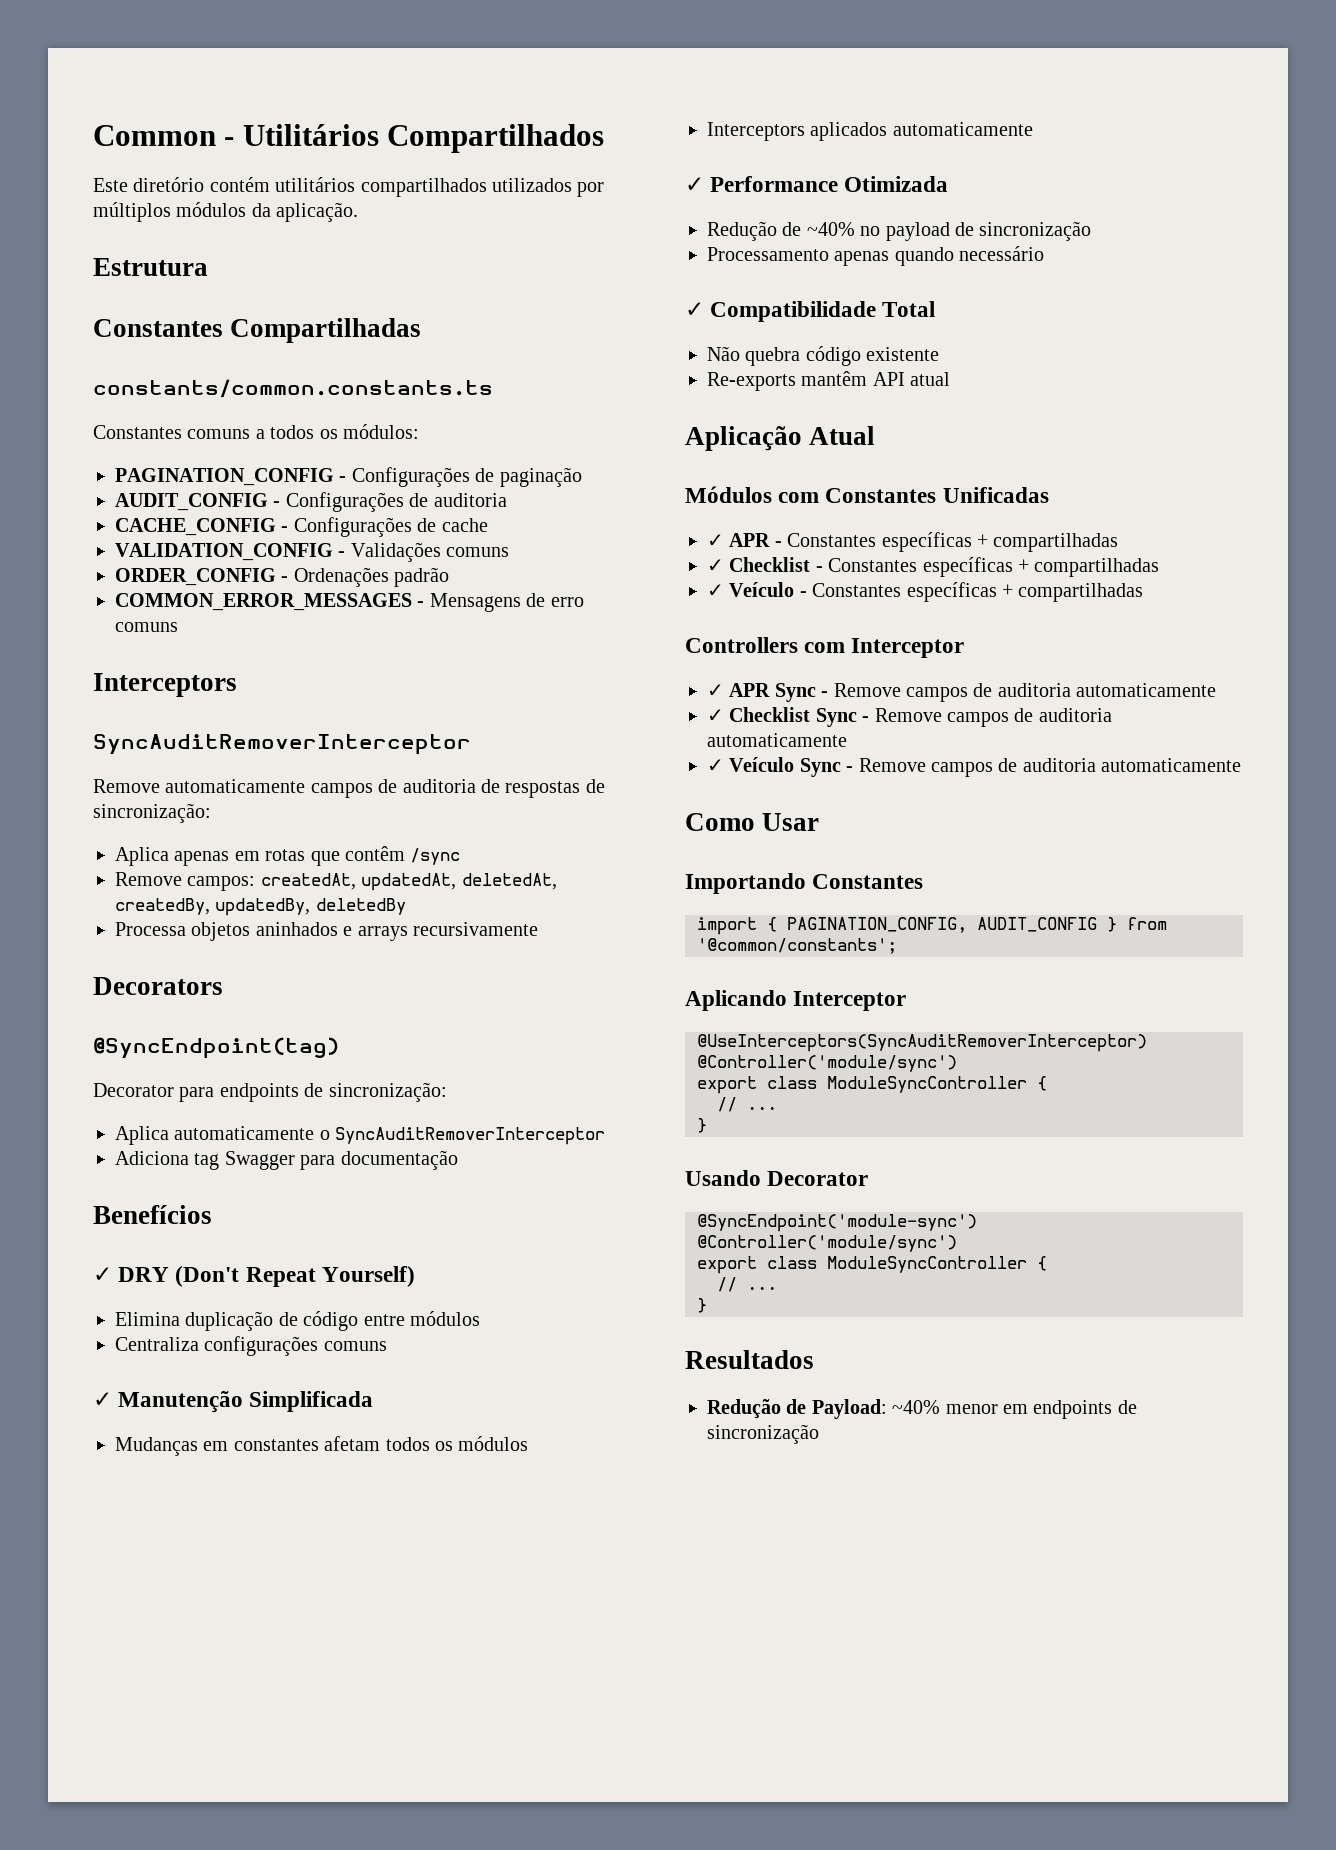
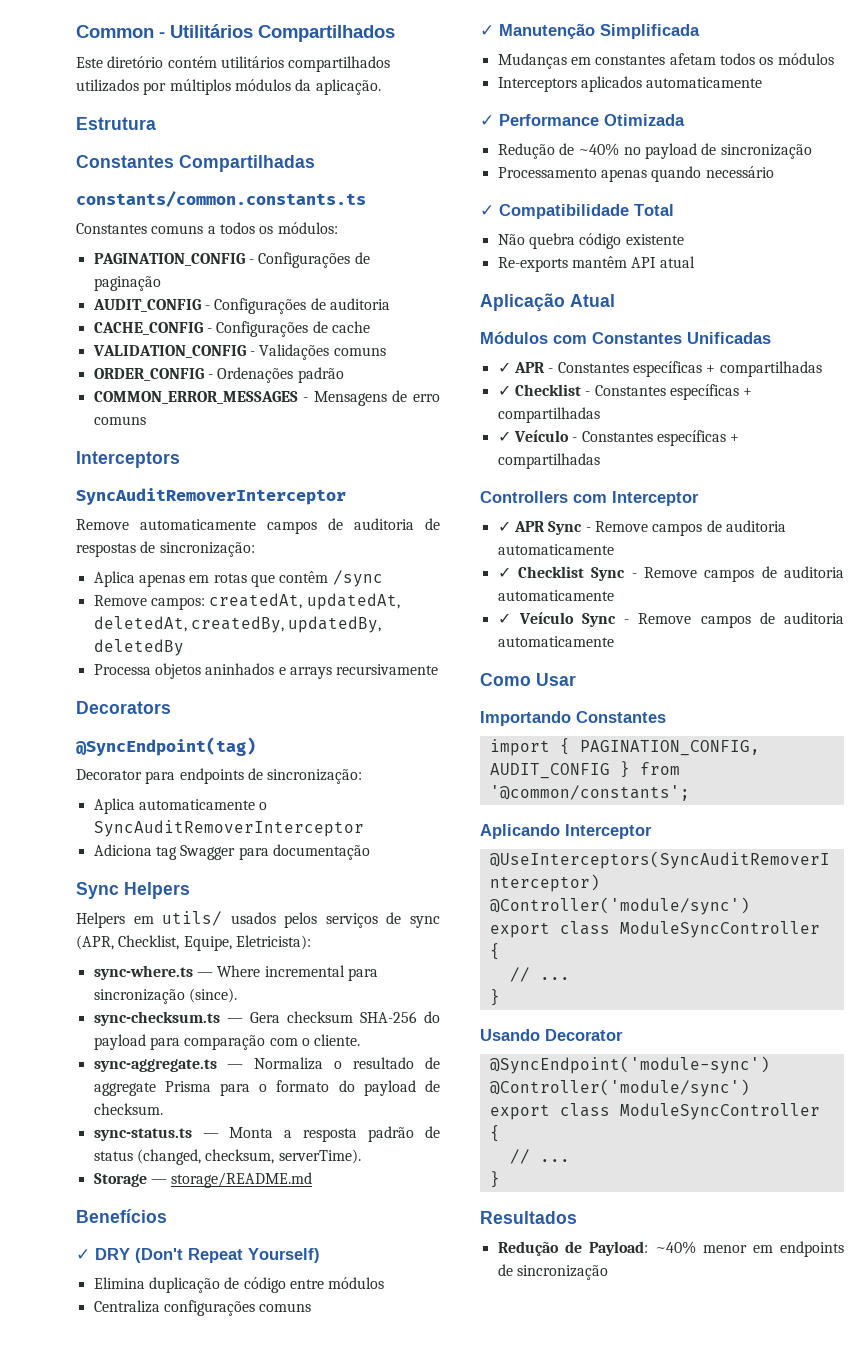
+ Sync Helpers
+ Helpers em utils/ usados pelos serviços de sync (APR, Checklist, Equipe, Eletricista):
+ sync-where.ts — Where incremental para sincronização (since).
+ sync-checksum.ts — Gera checksum SHA-256 do payload para comparação com o cliente.
+ sync-aggregate.ts — Normaliza o resultado de aggregate Prisma para o formato do payload de checksum.
+ sync-status.ts — Monta a resposta padrão de status (changed, checksum, serverTime).
+ Storage — storage/README.md

